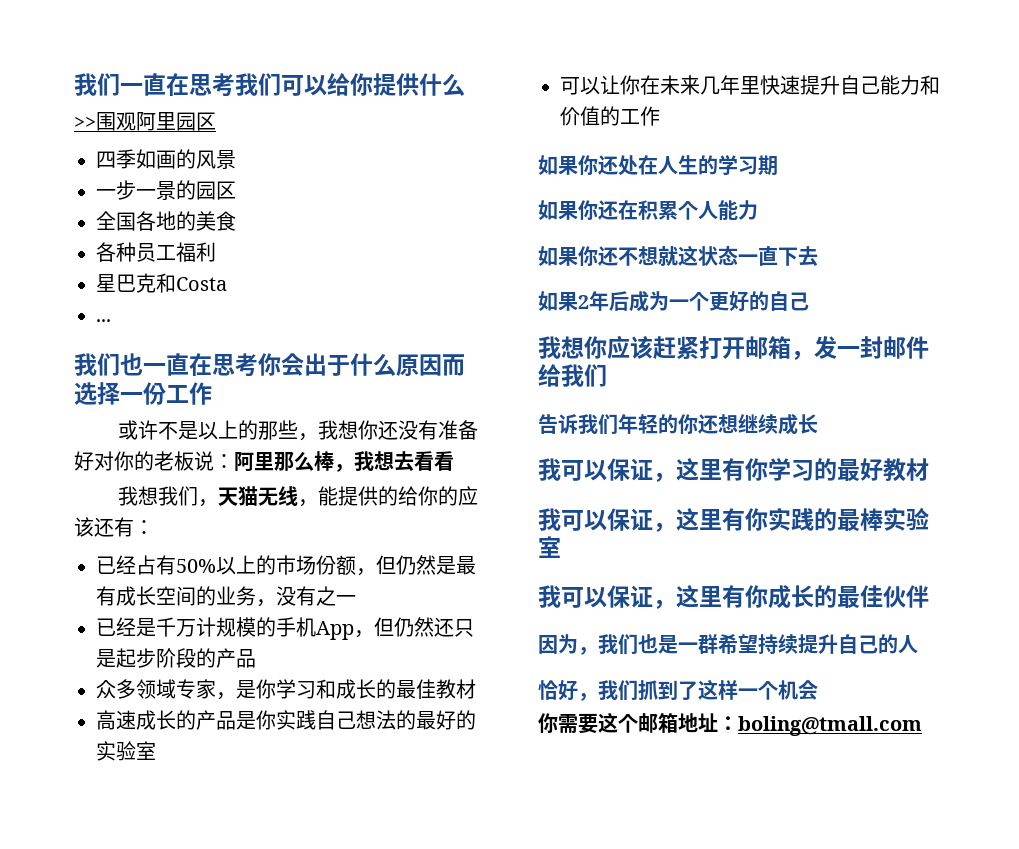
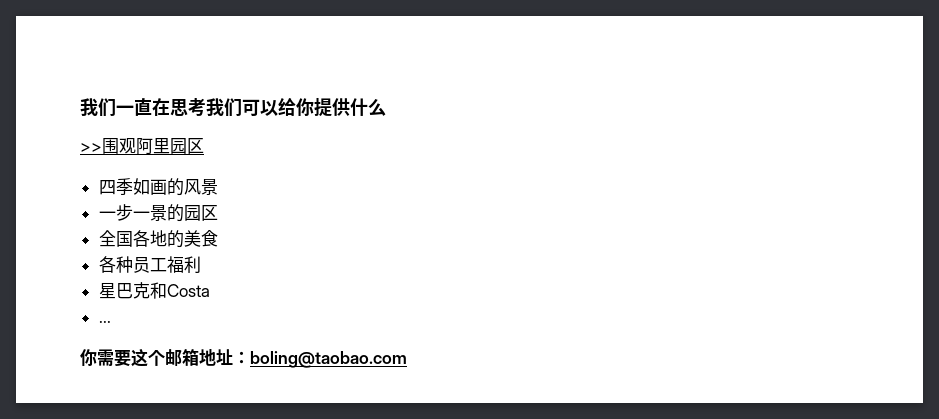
- 我们也一直在思考你会出于什么原因而选择一份工作
- 或许不是以上的那些，我想你还没有准备好对你的老板说：阿里那么棒，我想去看看
- 我想我们，天猫无线，能提供的给你的应该还有：
- 已经占有50%以上的市场份额，但仍然是最有成长空间的业务，没有之一
- 已经是千万计规模的手机App，但仍然还只是起步阶段的产品
- 众多领域专家，是你学习和成长的最佳教材
- 高速成长的产品是你实践自己想法的最好的实验室
- 可以让你在未来几年里快速提升自己能力和价值的工作
- 如果你还处在人生的学习期
- 如果你还在积累个人能力
- 如果你还不想就这状态一直下去
- 如果2年后成为一个更好的自己
- 我想你应该赶紧打开邮箱，发一封邮件给我们
- 告诉我们年轻的你还想继续成长
- 我可以保证，这里有你学习的最好教材
- 我可以保证，这里有你实践的最棒实验室
- 我可以保证，这里有你成长的最佳伙伴
- 因为，我们也是一群希望持续提升自己的人
- 恰好，我们抓到了这样一个机会
- 你需要这个邮箱地址：boling@tmall.com
+ 你需要这个邮箱地址：boling@taobao.com

